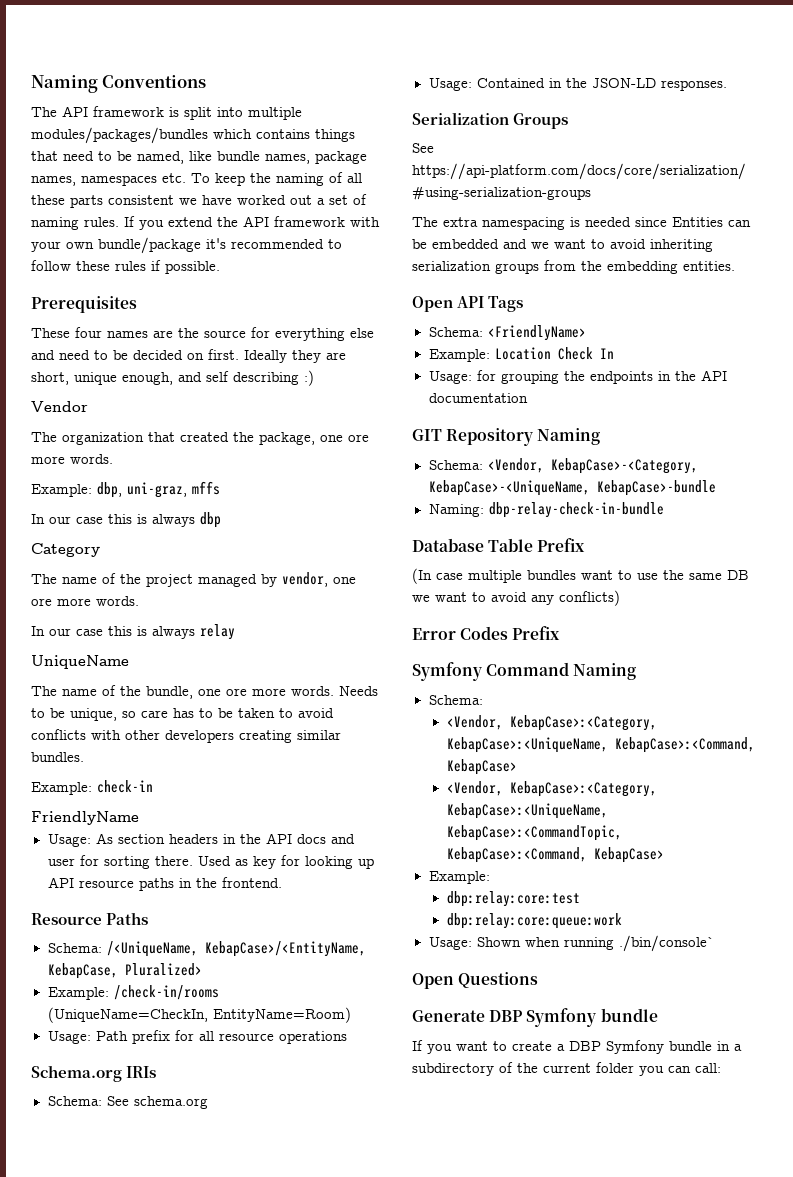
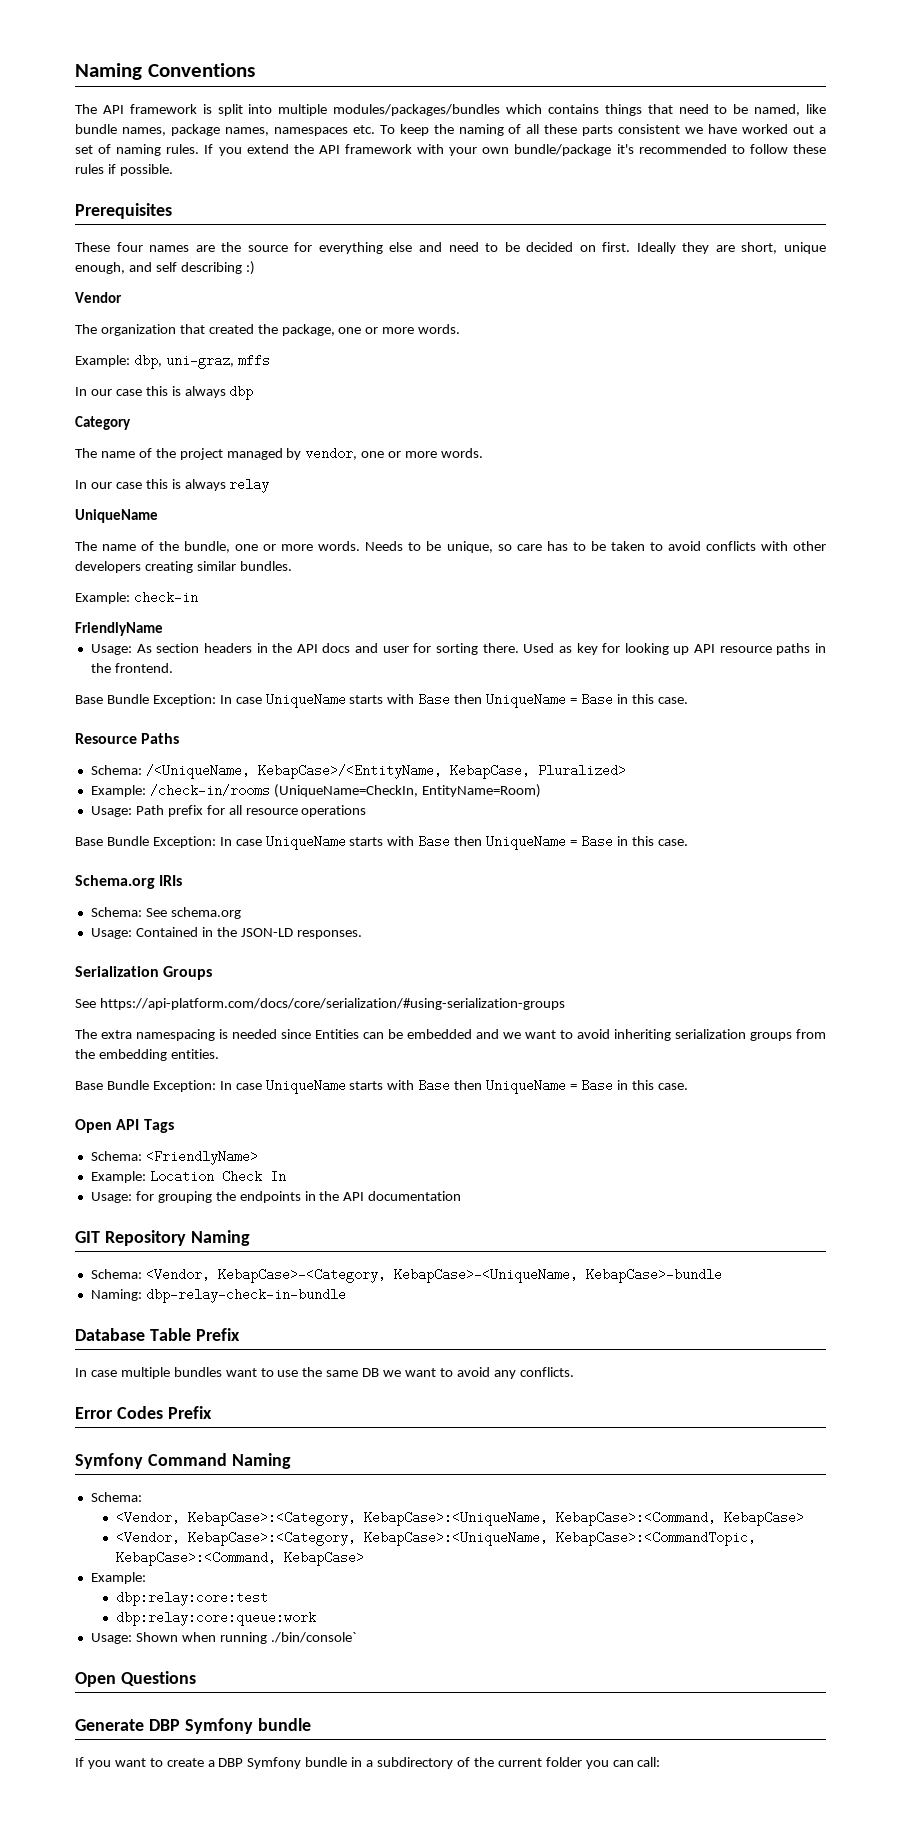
- The organization that created the package, one ore more words.
+ The organization that created the package, one or more words.
- The name of the project managed by vendor, one ore more words.
+ The name of the project managed by vendor, one or more words.
- The name of the bundle, one ore more words.
+ The name of the bundle, one or more words.
  Used as key for looking up API resource paths in the frontend.
+ Base Bundle Exception: In case UniqueName starts with Base then UniqueName = Base in this case.
  Usage: Path prefix for all resource operations
+ Base Bundle Exception: In case UniqueName starts with Base then UniqueName = Base in this case.
  The extra namespacing is needed since Entities can be embedded and we want to avoid inheriting serialization groups from the embedding entities.
+ Base Bundle Exception: In case UniqueName starts with Base then UniqueName = Base in this case.
- (In case multiple bundles want to use the same DB we want to avoid any conflicts)
+ In case multiple bundles want to use the same DB we want to avoid any conflicts.

